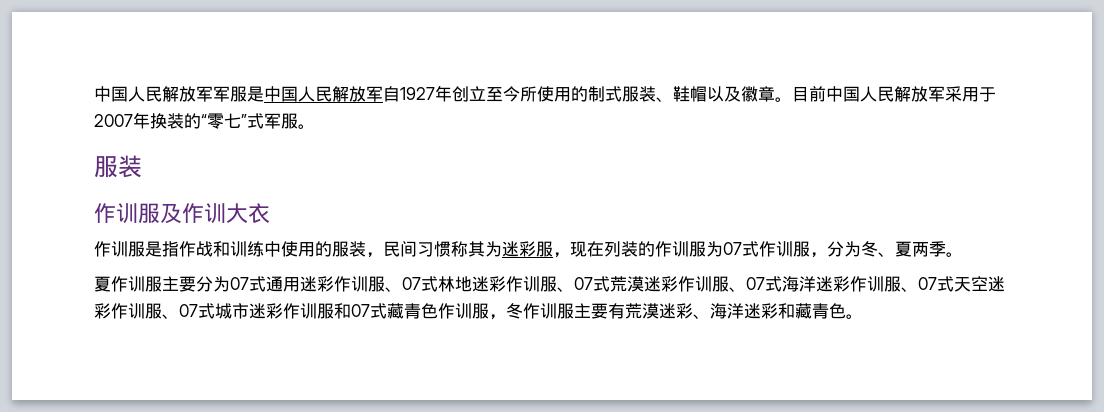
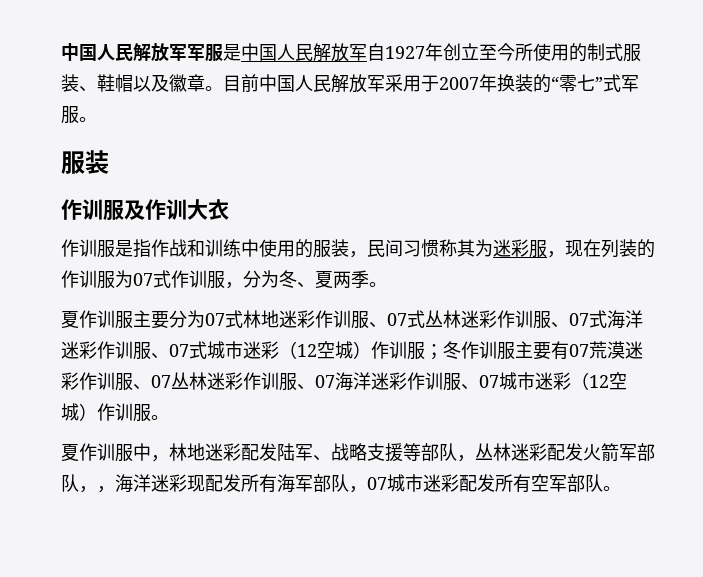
- 夏作训服主要分为07式通用迷彩作训服、07式林地迷彩作训服、07式荒漠迷彩作训服、07式海洋迷彩作训服、07式天空迷彩作训服、07式城市迷彩作训服和07式藏青色作训服，冬作训服主要有荒漠迷彩、海洋迷彩和藏青色。
+ 夏作训服主要分为07式林地迷彩作训服、07式丛林迷彩作训服、07式海洋迷彩作训服、07式城市迷彩（12空城）作训服；冬作训服主要有07荒漠迷彩作训服、07丛林迷彩作训服、07海洋迷彩作训服、07城市迷彩（12空城）作训服。
+ 夏作训服中，林地迷彩配发陆军、战略支援等部队，丛林迷彩配发火箭军部队，，海洋迷彩现配发所有海军部队，07城市迷彩配发所有空军部队。

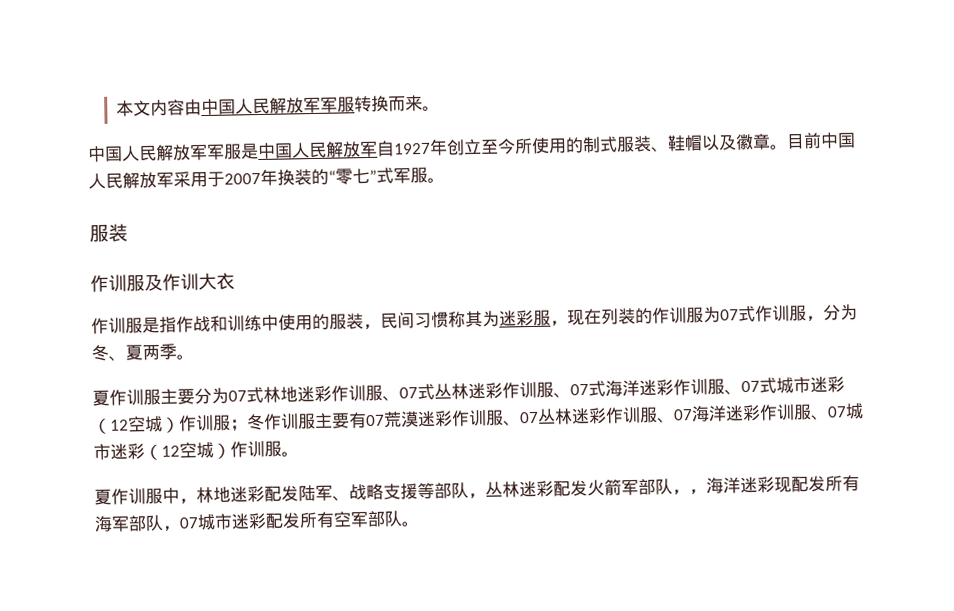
+ 本文内容由中国人民解放军军服转换而来。

